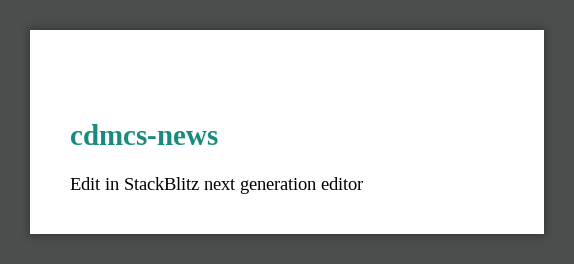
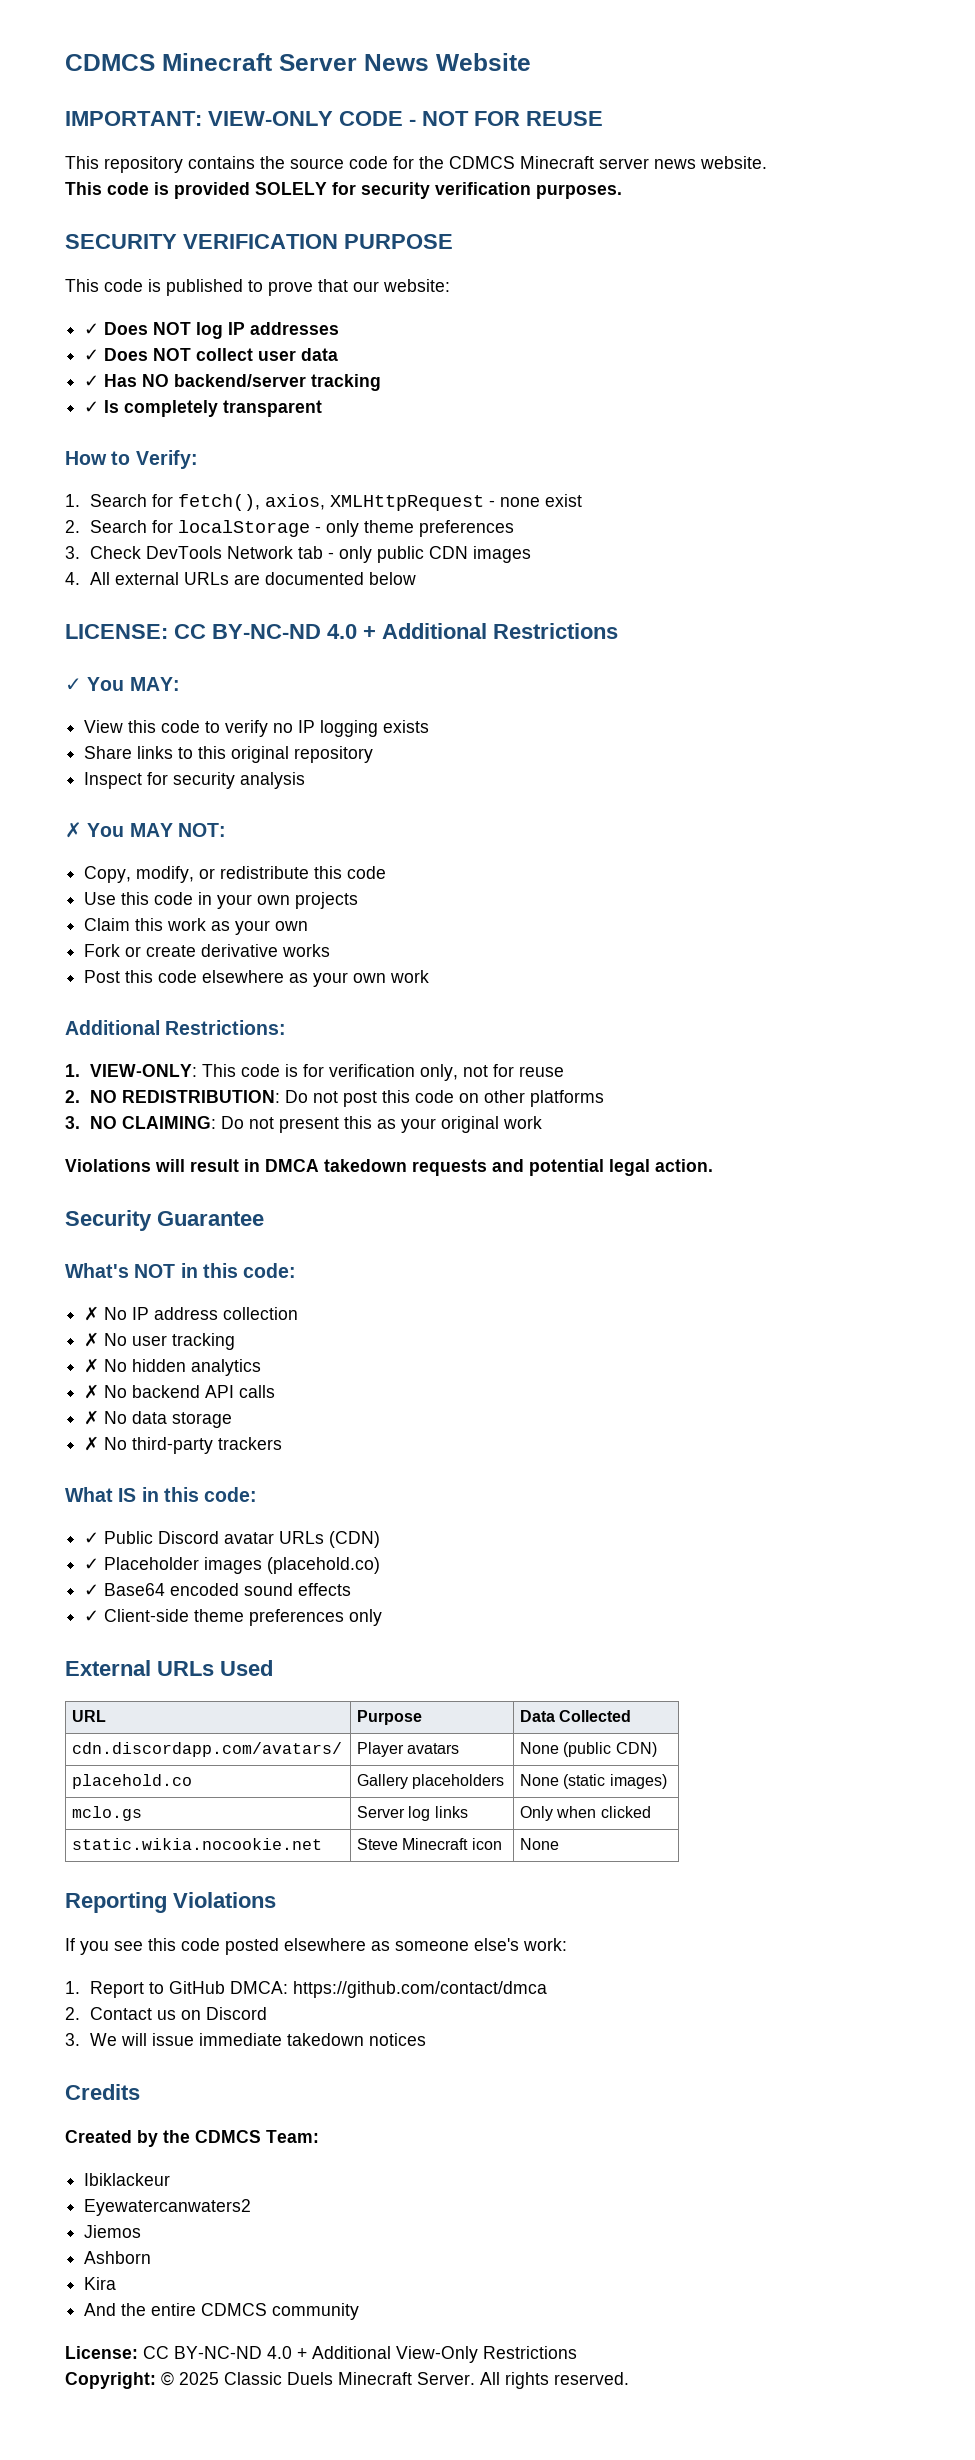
- cdmcs-news
- Edit in StackBlitz next generation editor
+ CDMCS Minecraft Server News Website
+ IMPORTANT: VIEW-ONLY CODE - NOT FOR REUSE
+ This repository contains the source code for the CDMCS Minecraft server news website.
+ This code is provided SOLELY for security verification purposes.
+ SECURITY VERIFICATION PURPOSE
+ This code is published to prove that our website:
+ ✓ Does NOT log IP addresses
+ ✓ Does NOT collect user data
+ ✓ Has NO backend/server tracking
+ ✓ Is completely transparent
+ How to Verify:
+ 1. Search for fetch(), axios, XMLHttpRequest - none exist
+ 2. Search for localStorage - only theme preferences
+ 3. Check DevTools Network tab - only public CDN images
+ 4. All external URLs are documented below
+ LICENSE: CC BY-NC-ND 4.0 + Additional Restrictions
+ ✓ You MAY:
+ View this code to verify no IP logging exists
+ Share links to this original repository
+ Inspect for security analysis
+ ✗ You MAY NOT:
+ Copy, modify, or redistribute this code
+ Use this code in your own projects
+ Claim this work as your own
+ Fork or create derivative works
+ Post this code elsewhere as your own work
+ Additional Restrictions:
+ 1. VIEW-ONLY: This code is for verification only, not for reuse
+ 2. NO REDISTRIBUTION: Do not post this code on other platforms
+ 3. NO CLAIMING: Do not present this as your original work
+ Violations will result in DMCA takedown requests and potential legal action.
+ Security Guarantee
+ What's NOT in this code:
+ ✗ No IP address collection
+ ✗ No user tracking
+ ✗ No hidden analytics
+ ✗ No backend API calls
+ ✗ No data storage
+ ✗ No third-party trackers
+ What IS in this code:
+ ✓ Public Discord avatar URLs (CDN)
+ ✓ Placeholder images (placehold.co)
+ ✓ Base64 encoded sound effects
+ ✓ Client-side theme preferences only
+ External URLs Used
+ URL | Purpose | Data Collected
+ cdn.discordapp.com/avatars/ | Player avatars | None (public CDN)
+ placehold.co | Gallery placeholders | None (static images)
+ mclo.gs | Server log links | Only when clicked
+ static.wikia.nocookie.net | Steve Minecraft icon | None
+ Reporting Violations
+ If you see this code posted elsewhere as someone else's work:
+ 1. Report to GitHub DMCA: https://github.com/contact/dmca
+ 2. Contact us on Discord
+ 3. We will issue immediate takedown notices
+ Credits
+ Created by the CDMCS Team:
+ Ibiklackeur
+ Eyewatercanwaters2
+ Jiemos
+ Ashborn
+ Kira
+ And the entire CDMCS community
+ License: CC BY-NC-ND 4.0 + Additional View-Only Restrictions
+ Copyright: © 2025 Classic Duels Minecraft Server. All rights reserved.

